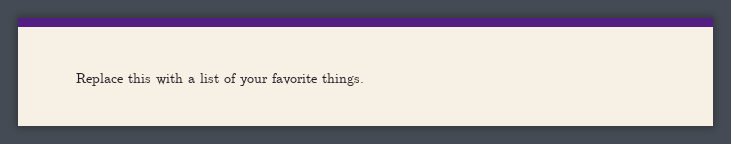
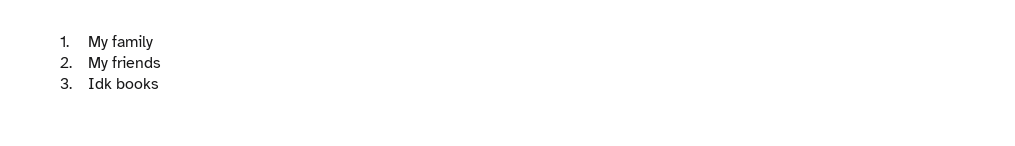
- Replace this with a list of your favorite things.
+ 1. My family
+ 2. My friends
+ 3. Idk books

